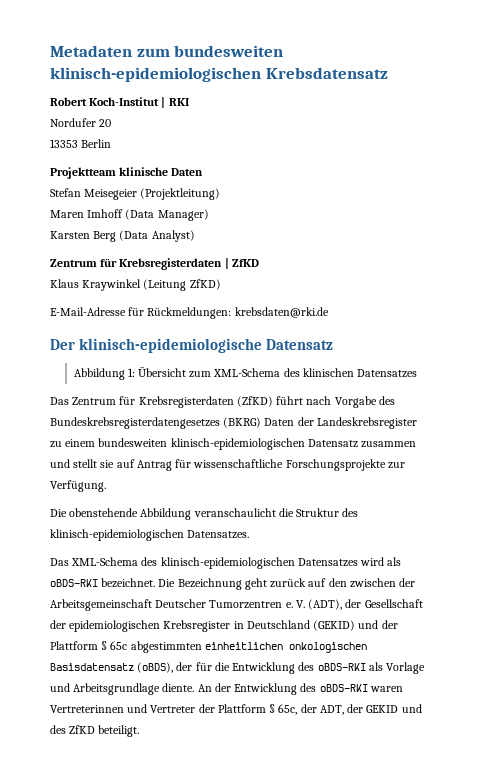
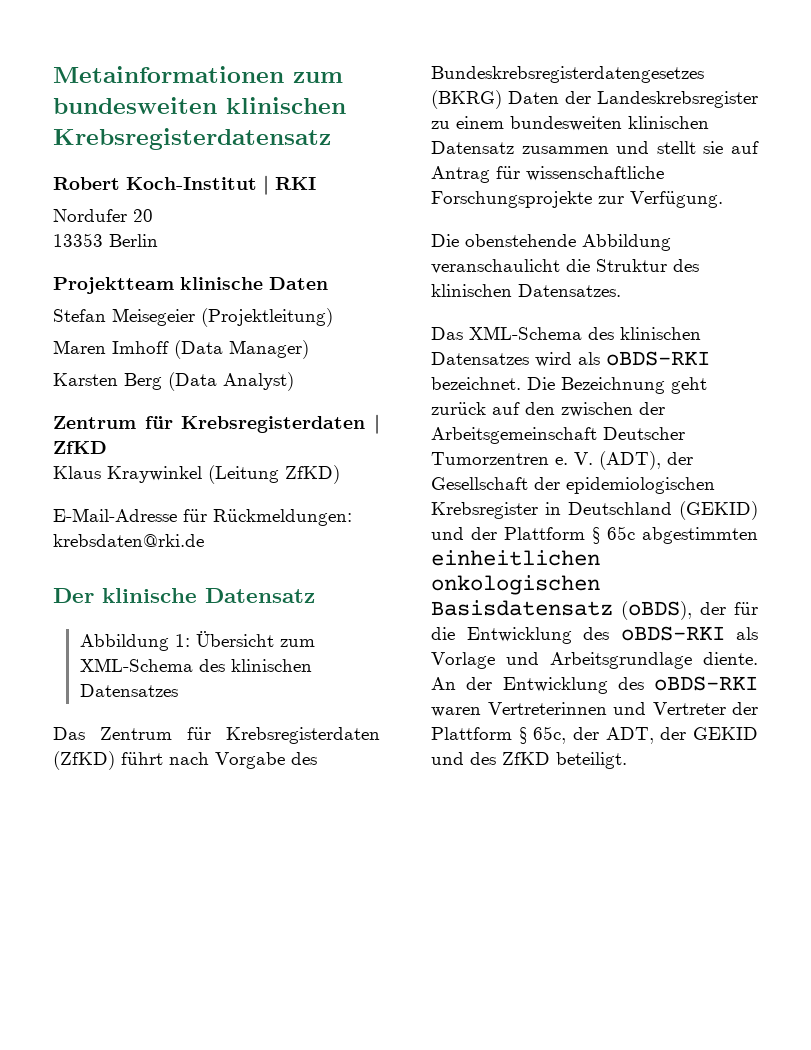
- Metadaten zum bundesweiten klinisch-epidemiologischen Krebsdatensatz
+ Metainformationen zum bundesweiten klinischen Krebsregisterdatensatz
- Der klinisch-epidemiologische Datensatz
+ Der klinische Datensatz
- Das Zentrum für Krebsregisterdaten (ZfKD) führt nach Vorgabe des Bundeskrebsregisterdatengesetzes (BKRG) Daten der Landeskrebsregister zu einem bundesweiten klinisch-epidemiologischen Datensatz zusammen und stellt sie auf Antrag für wissenschaftliche Forschungsprojekte zur Verfügung.
+ Das Zentrum für Krebsregisterdaten (ZfKD) führt nach Vorgabe des Bundeskrebsregisterdatengesetzes (BKRG) Daten der Landeskrebsregister zu einem bundesweiten klinischen Datensatz zusammen und stellt sie auf Antrag für wissenschaftliche Forschungsprojekte zur Verfügung.
- Die obenstehende Abbildung veranschaulicht die Struktur des klinisch-epidemiologischen Datensatzes.
+ Die obenstehende Abbildung veranschaulicht die Struktur des klinischen Datensatzes.
- Das XML-Schema des klinisch-epidemiologischen Datensatzes wird als oBDS-RKI bezeichnet.
+ Das XML-Schema des klinischen Datensatzes wird als oBDS-RKI bezeichnet.

